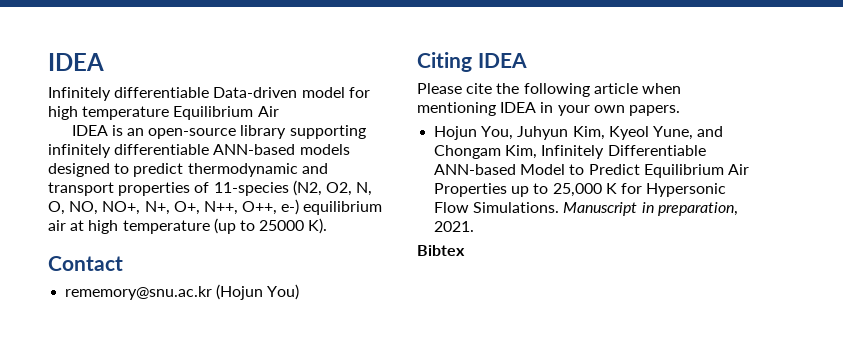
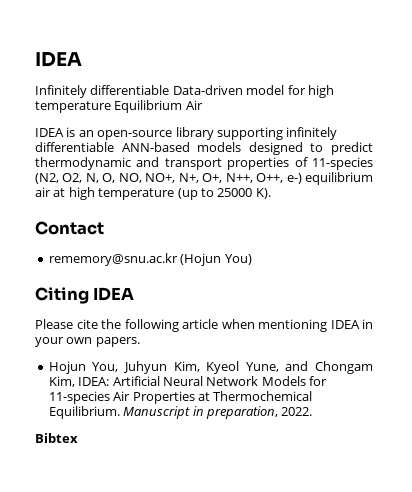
- Hojun You, Juhyun Kim, Kyeol Yune, and Chongam Kim, Infinitely Differentiable ANN-based Model to Predict Equilibrium Air Properties up to 25,000 K for Hypersonic Flow Simulations.
+ Hojun You, Juhyun Kim, Kyeol Yune, and Chongam Kim, IDEA: Artificial Neural Network Models for 11-species Air Properties at Thermochemical Equilibrium.
- Manuscript in preparation, 2021.
+ Manuscript in preparation, 2022.

